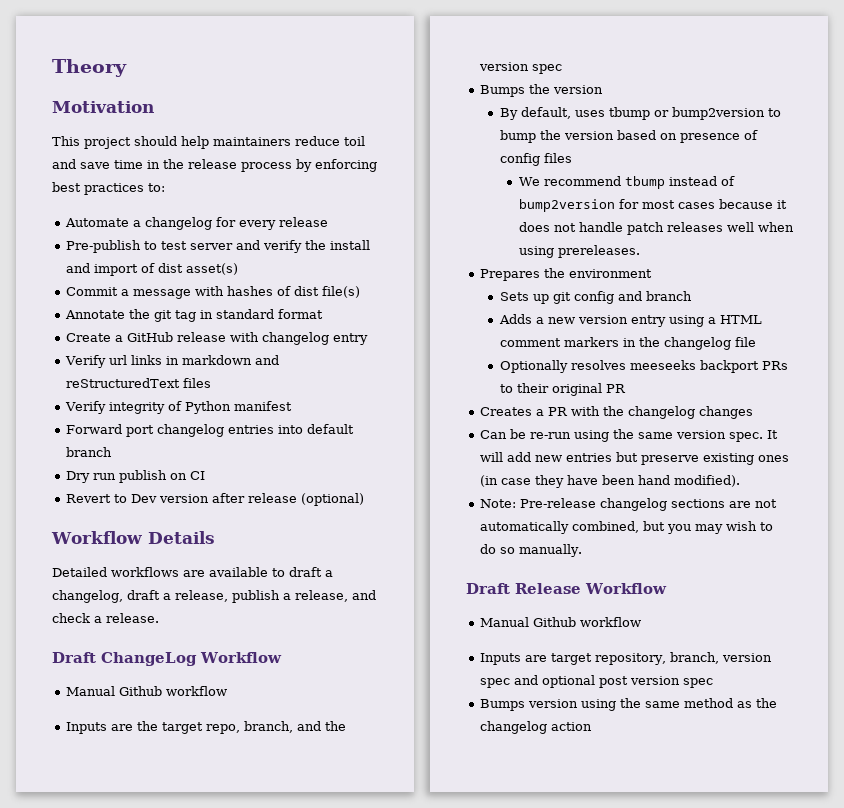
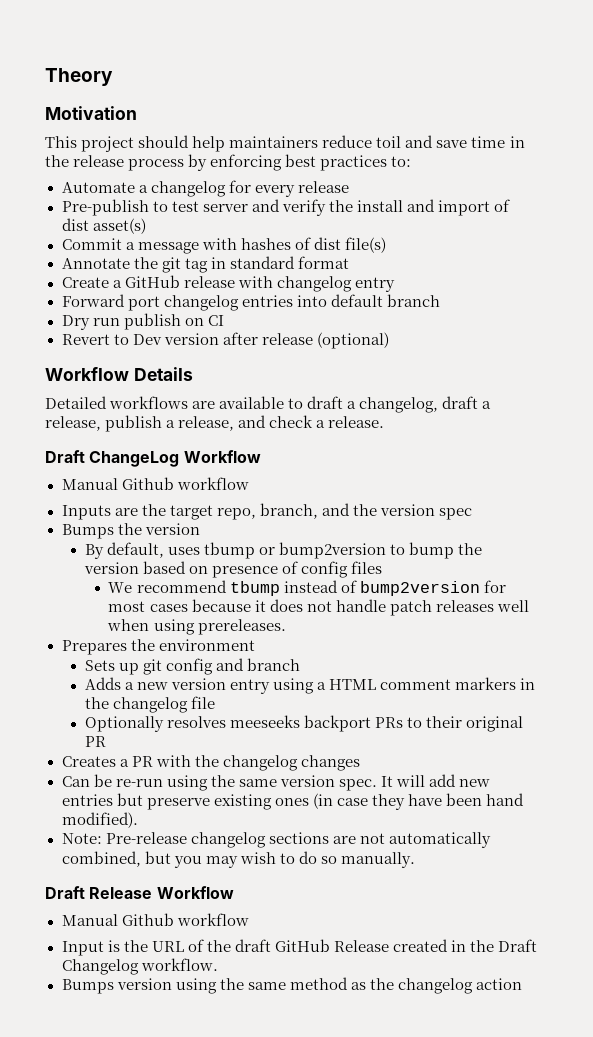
- Verify url links in markdown and reStructuredText files
- Verify integrity of Python manifest
- Inputs are target repository, branch, version spec and optional post version spec
+ Input is the URL of the draft GitHub Release created in the Draft Changelog workflow.

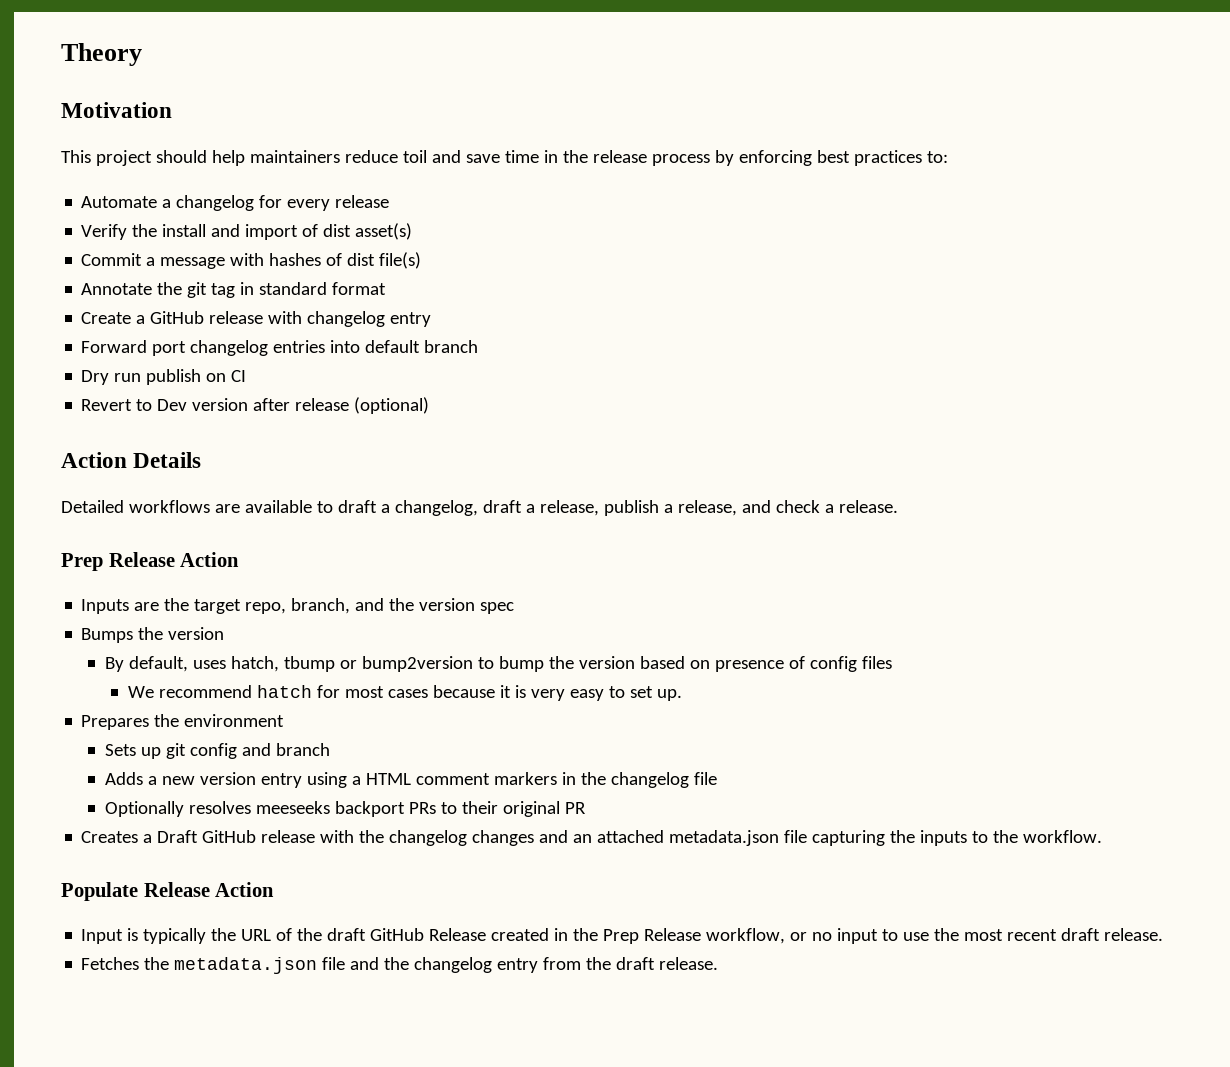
- Pre-publish to test server and verify the install and import of dist asset(s)
+ Verify the install and import of dist asset(s)
- Workflow Details
+ Action Details
- Draft ChangeLog Workflow
- Manual Github workflow
+ Prep Release Action
- By default, uses tbump or bump2version to bump the version based on presence of config files
+ By default, uses hatch, tbump or bump2version to bump the version based on presence of config files
- We recommend tbump instead of bump2version for most cases because it does not handle patch releases well when using prereleases.
+ We recommend hatch for most cases because it is very easy to set up.
- Creates a PR with the changelog changes
- Can be re-run using the same version spec. It will add new entries but preserve existing ones (in case they have been hand modified).
- Note: Pre-release changelog sections are not automatically combined, but you may wish to do so manually.
- Draft Release Workflow
- Manual Github workflow
+ Creates a Draft GitHub release with the changelog changes and an attached metadata.json file capturing the inputs to the workflow.
+ Populate Release Action
- Input is the URL of the draft GitHub Release created in the Draft Changelog workflow.
- Bumps version using the same method as the changelog action
+ Input is typically the URL of the draft GitHub Release created in the Prep Release workflow, or no input to use the most recent draft release.
+ Fetches the metadata.json file and the changelog entry from the draft release.

